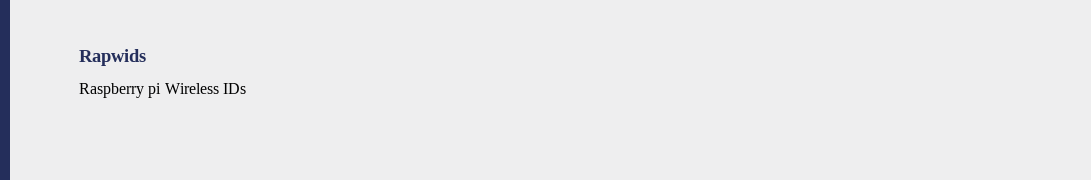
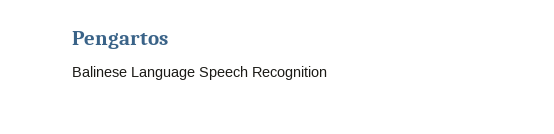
- Rapwids
- Raspberry pi Wireless IDs
+ Pengartos
+ Balinese Language Speech Recognition

